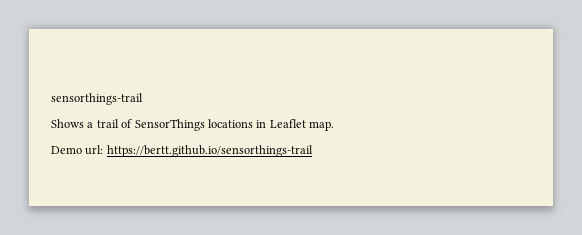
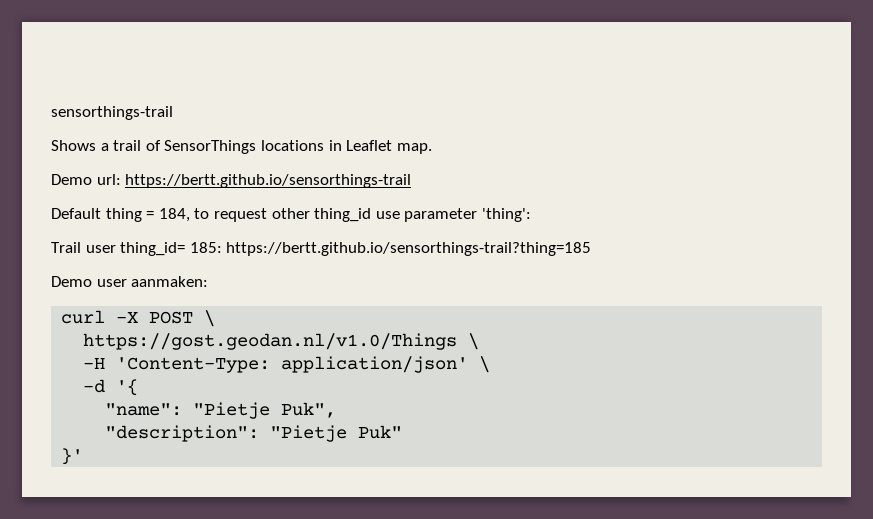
+ Default thing = 184, to request other thing_id use parameter 'thing':
+ Trail user thing_id= 185: https://bertt.github.io/sensorthings-trail?thing=185
+ Demo user aanmaken:
+ curl -X POST \
+ https://gost.geodan.nl/v1.0/Things \
+ -H 'Content-Type: application/json' \
+ -d '{
+ "name": "Pietje Puk",
+ "description": "Pietje Puk"
+ }'

